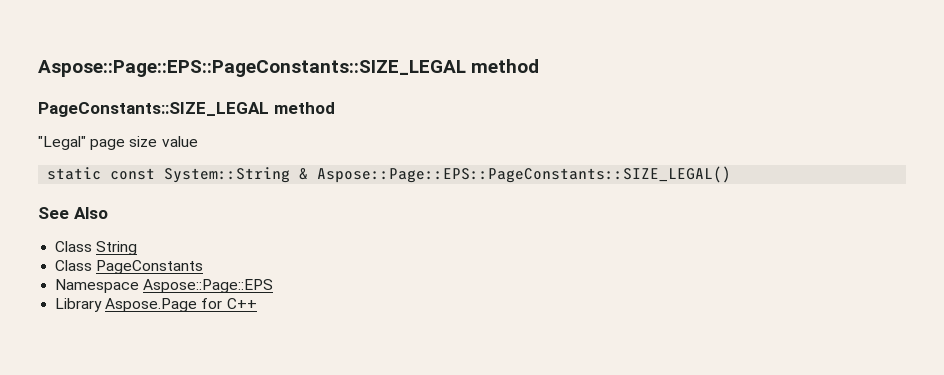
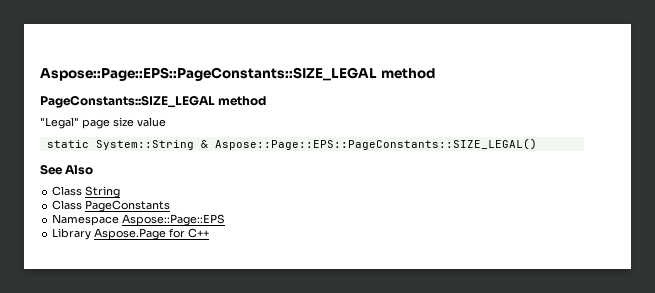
- static const System::String & Aspose::Page::EPS::PageConstants::SIZE_LEGAL()
+ static System::String & Aspose::Page::EPS::PageConstants::SIZE_LEGAL()

